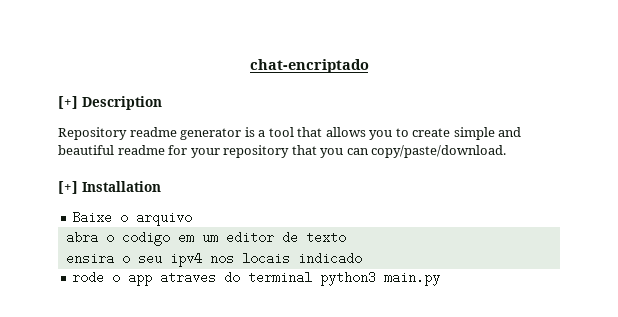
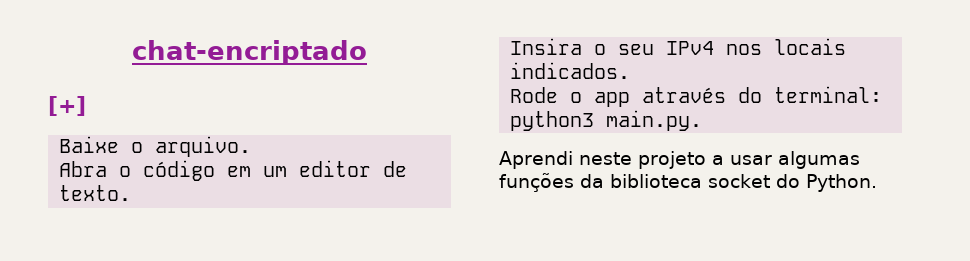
- [+] Description
- Repository readme generator is a tool that allows you to create simple and beautiful readme for your repository that you can copy/paste/download.
- [+] Installation
- Baixe o arquivo
- abra o codigo em um editor de texto
- ensira o seu ipv4 nos locais indicado
- rode o app atraves do terminal python3 main.py
+ [+]
+ Baixe o arquivo.
+ Abra o código em um editor de texto.
+ Insira o seu IPv4 nos locais indicados.
+ Rode o app através do terminal: python3 main.py.
+ Aprendi neste projeto a usar algumas funções da biblioteca socket do Python.

